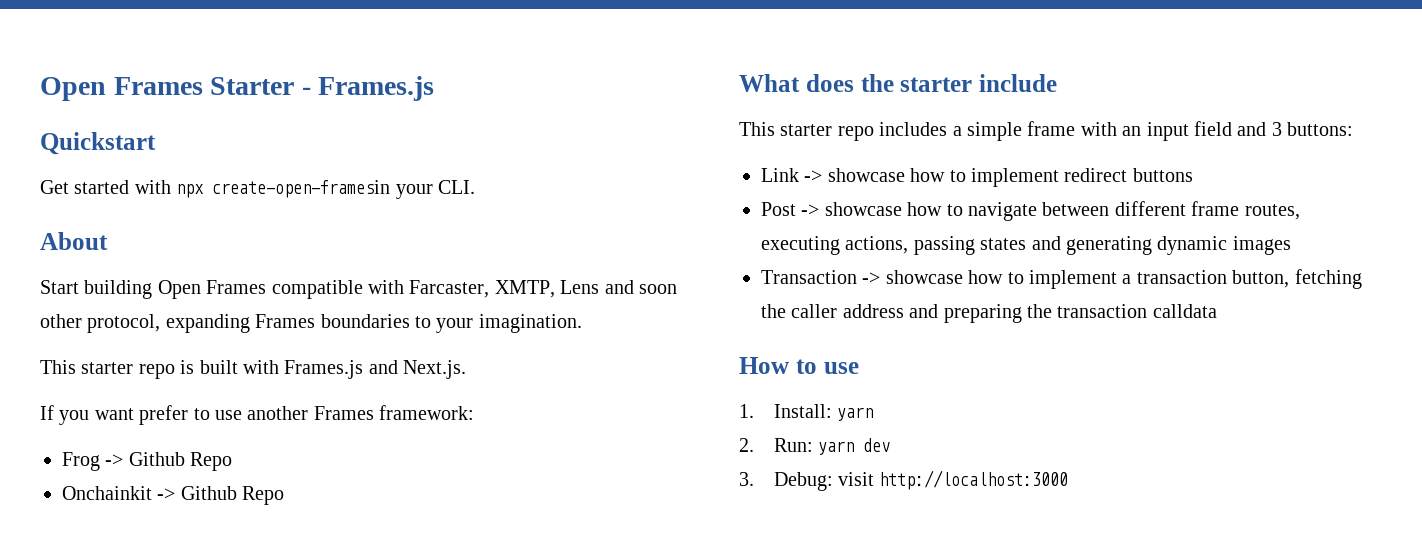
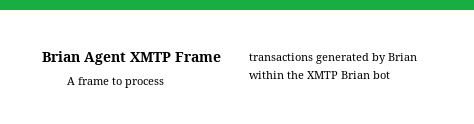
- Open Frames Starter - Frames.js
- Quickstart
- Get started with npx create-open-framesin your CLI.
- About
- Start building Open Frames compatible with Farcaster, XMTP, Lens and soon other protocol, expanding Frames boundaries to your imagination.
- This starter repo is built with Frames.js and Next.js.
- If you want prefer to use another Frames framework:
- Frog -> Github Repo
- Onchainkit -> Github Repo
- What does the starter include
- This starter repo includes a simple frame with an input field and 3 buttons:
- Link -> showcase how to implement redirect buttons
- Post -> showcase how to navigate between different frame routes, executing actions, passing states and generating dynamic images
- Transaction -> showcase how to implement a transaction button, fetching the caller address and preparing the transaction calldata
- How to use
- 1. Install: yarn
- 2. Run: yarn dev
- 3. Debug: visit http://localhost:3000
+ Brian Agent XMTP Frame
+ A frame to process transactions generated by Brian within the XMTP Brian bot

